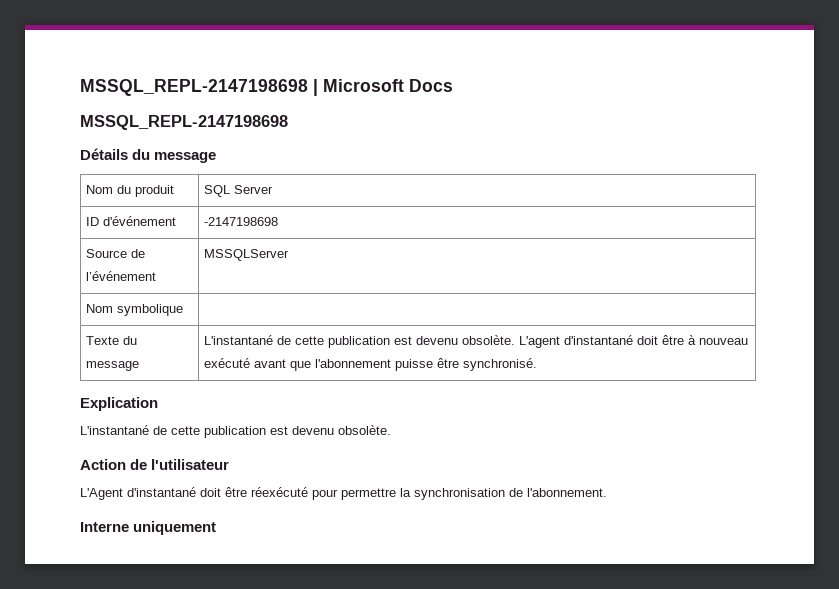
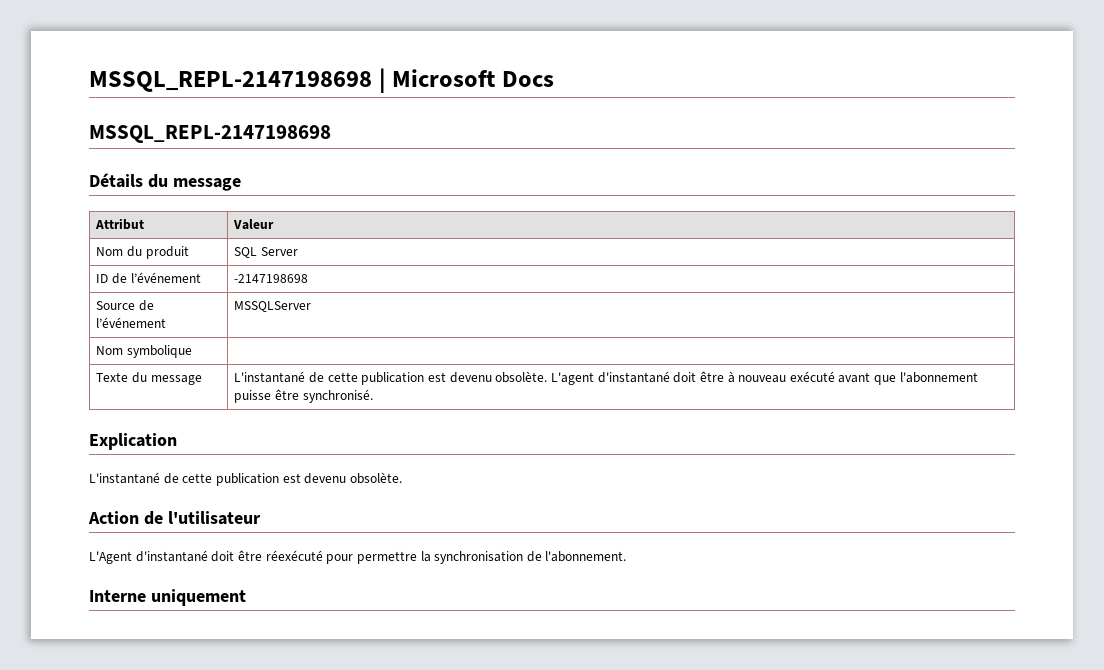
+ Attribut | Valeur
- ID d'événement | -2147198698
+ ID de l’événement | -2147198698

